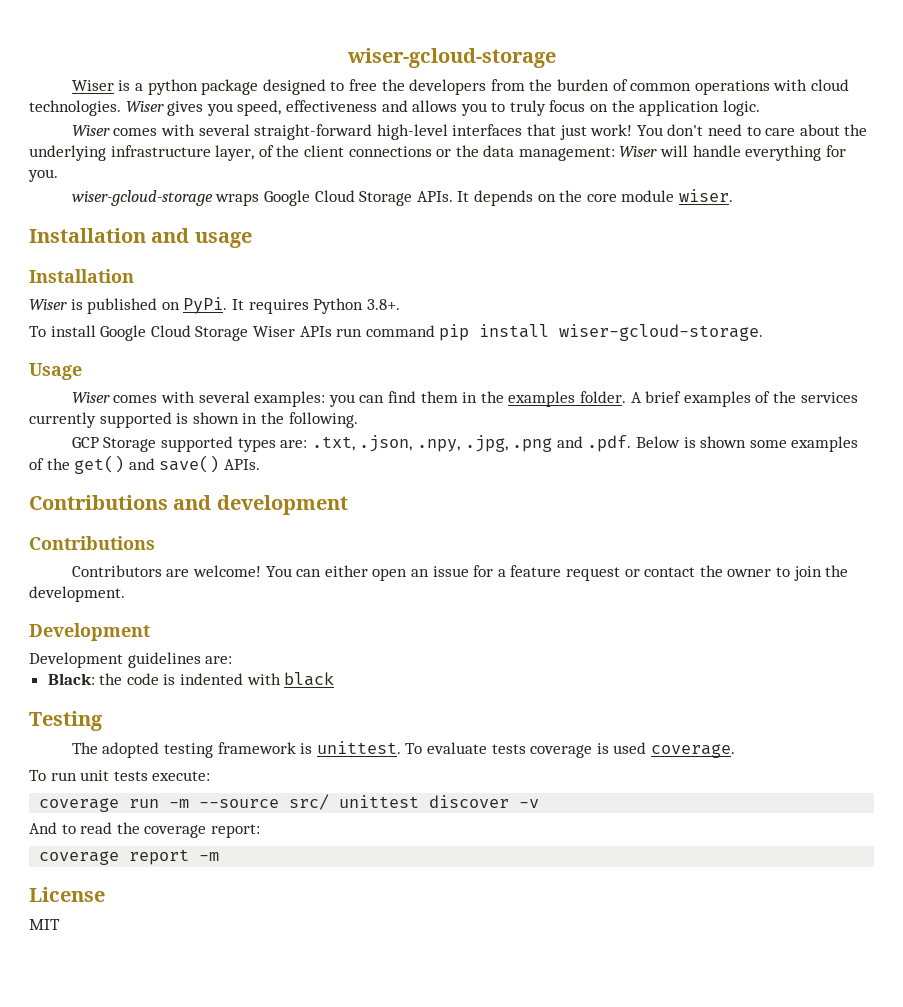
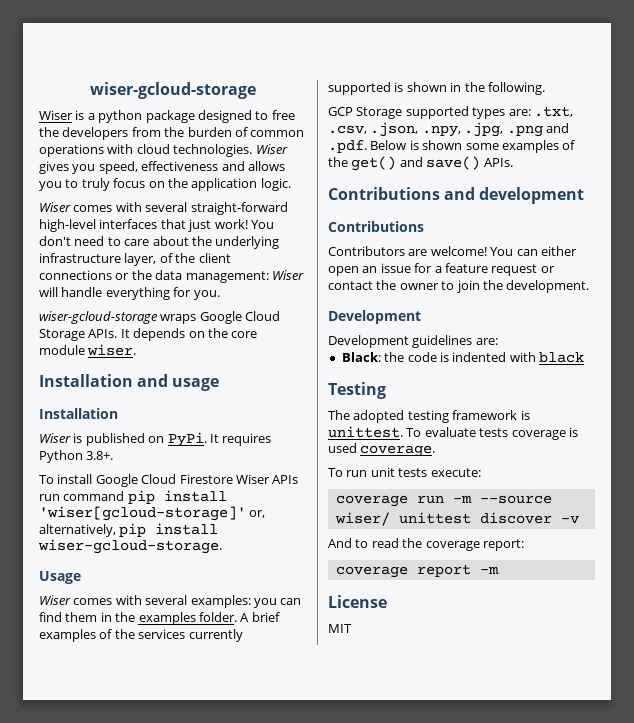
- To install Google Cloud Storage Wiser APIs run command pip install wiser-gcloud-storage.
+ To install Google Cloud Firestore Wiser APIs run command pip install 'wiser[gcloud-storage]' or, alternatively, pip install wiser-gcloud-storage.
- GCP Storage supported types are: .txt, .json, .npy, .jpg, .png and .pdf. Below is shown some examples of the get() and save() APIs.
+ GCP Storage supported types are: .txt, .csv, .json, .npy, .jpg, .png and .pdf. Below is shown some examples of the get() and save() APIs.
- coverage run -m --source src/ unittest discover -v
+ coverage run -m --source wiser/ unittest discover -v

